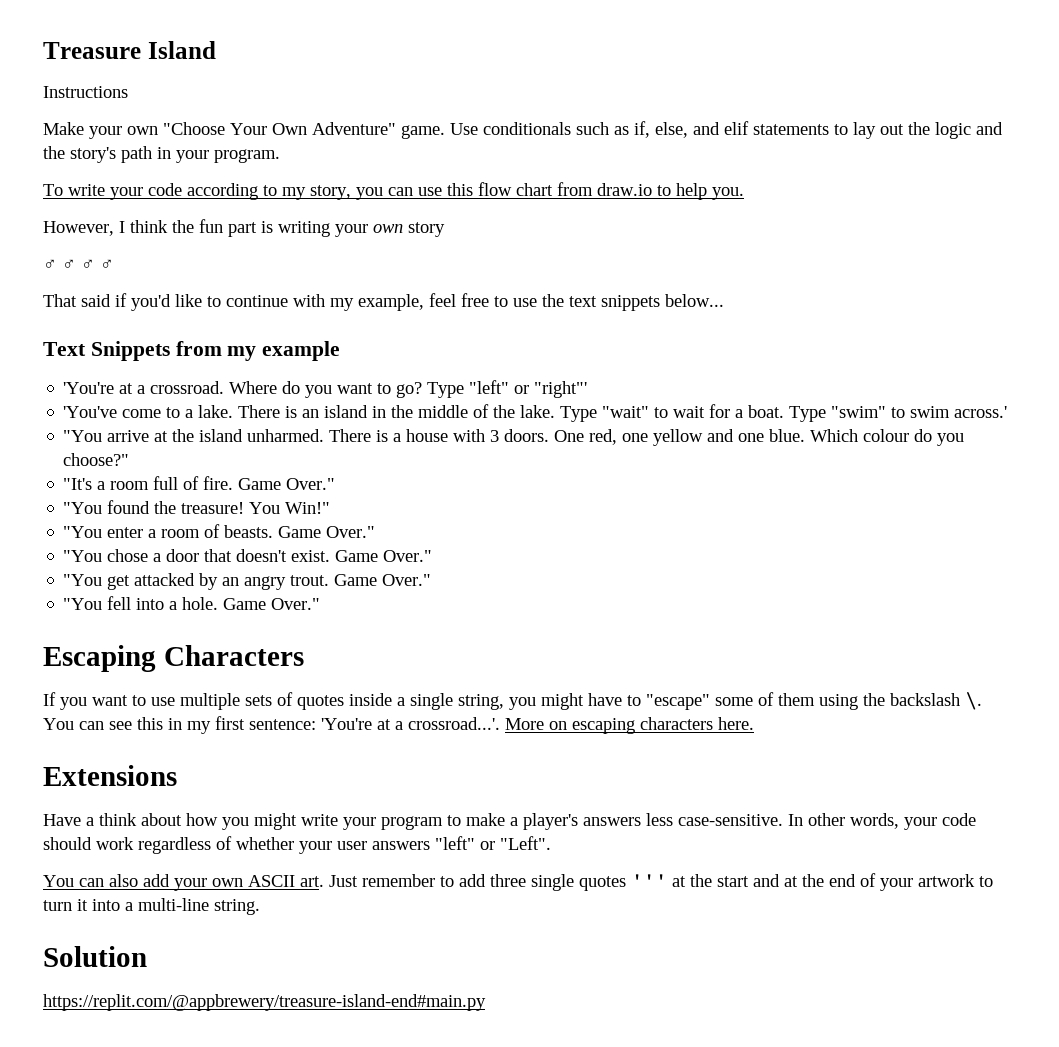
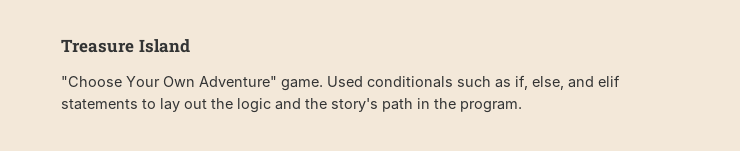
- Instructions
- Make your own "Choose Your Own Adventure" game.
+ "Choose Your Own Adventure" game.
- Use conditionals such as if, else, and elif statements to lay out the logic and the story's path in your program.
+ Used conditionals such as if, else, and elif statements to lay out the logic and the story's path in the program.
- To write your code according to my story, you can use this flow chart from draw.io to help you.
- However, I think the fun part is writing your own story
- ♂ ♂ ♂ ♂
- That said if you'd like to continue with my example, feel free to use the text snippets below...
- Text Snippets from my example
- 'You're at a crossroad. Where do you want to go? Type "left" or "right"'
- 'You've come to a lake. There is an island in the middle of the lake. Type "wait" to wait for a boat. Type "swim" to swim across.'
- "You arrive at the island unharmed. There is a house with 3 doors. One red, one yellow and one blue. Which colour do you choose?"
- "It's a room full of fire. Game Over."
- "You found the treasure! You Win!"
- "You enter a room of beasts. Game Over."
- "You chose a door that doesn't exist. Game Over."
- "You get attacked by an angry trout. Game Over."
- "You fell into a hole. Game Over."
- Escaping Characters
- If you want to use multiple sets of quotes inside a single string, you might have to "escape" some of them using the backslash \. You can see this in my first sentence: 'You're at a crossroad...'. More on escaping characters here.
- Extensions
- Have a think about how you might write your program to make a player's answers less case-sensitive. In other words, your code should work regardless of whether your user answers "left" or "Left".
- You can also add your own ASCII art. Just remember to add three single quotes ''' at the start and at the end of your artwork to turn it into a multi-line string.
- Solution
- https://replit.com/@appbrewery/treasure-island-end#main.py

